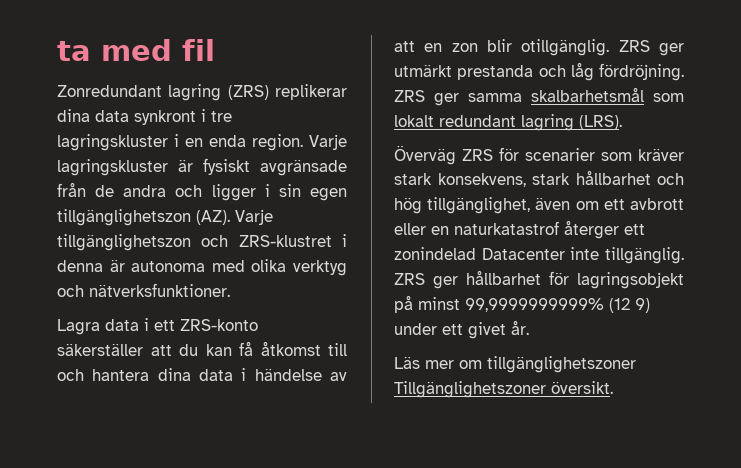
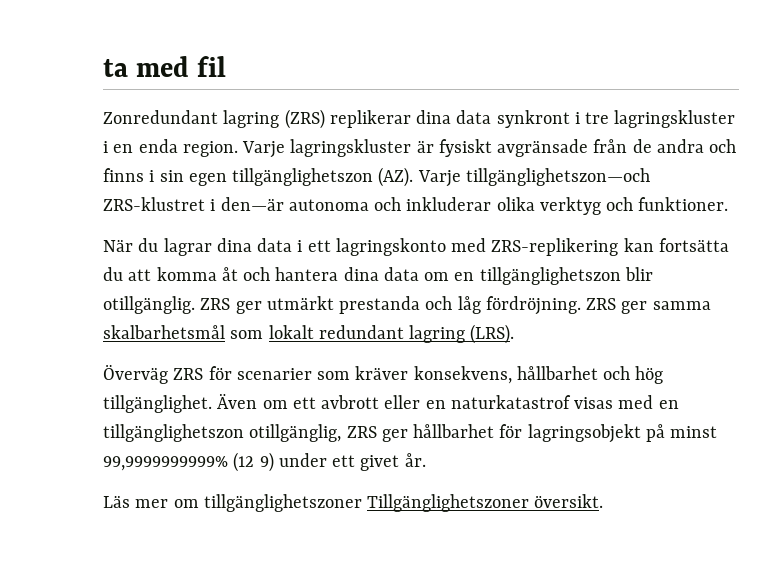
- Varje lagringskluster är fysiskt avgränsade från de andra och ligger i sin egen tillgänglighetszon (AZ). Varje tillgänglighetszon och ZRS-klustret i denna är autonoma med olika verktyg och nätverksfunktioner.
- Lagra data i ett ZRS-konto säkerställer att du kan få åtkomst till och hantera dina data i händelse av att en zon blir otillgänglig.
+ Varje lagringskluster är fysiskt avgränsade från de andra och finns i sin egen tillgänglighetszon (AZ). Varje tillgänglighetszon—och ZRS-klustret i den—är autonoma och inkluderar olika verktyg och funktioner.
+ När du lagrar dina data i ett lagringskonto med ZRS-replikering kan fortsätta du att komma åt och hantera dina data om en tillgänglighetszon blir otillgänglig.
- Överväg ZRS för scenarier som kräver stark konsekvens, stark hållbarhet och hög tillgänglighet, även om ett avbrott eller en naturkatastrof återger ett zonindelad Datacenter inte tillgänglig. ZRS ger hållbarhet för lagringsobjekt på minst 99,9999999999% (12 9) under ett givet år.
+ Överväg ZRS för scenarier som kräver konsekvens, hållbarhet och hög tillgänglighet. Även om ett avbrott eller en naturkatastrof visas med en tillgänglighetszon otillgänglig, ZRS ger hållbarhet för lagringsobjekt på minst 99,9999999999% (12 9) under ett givet år.

